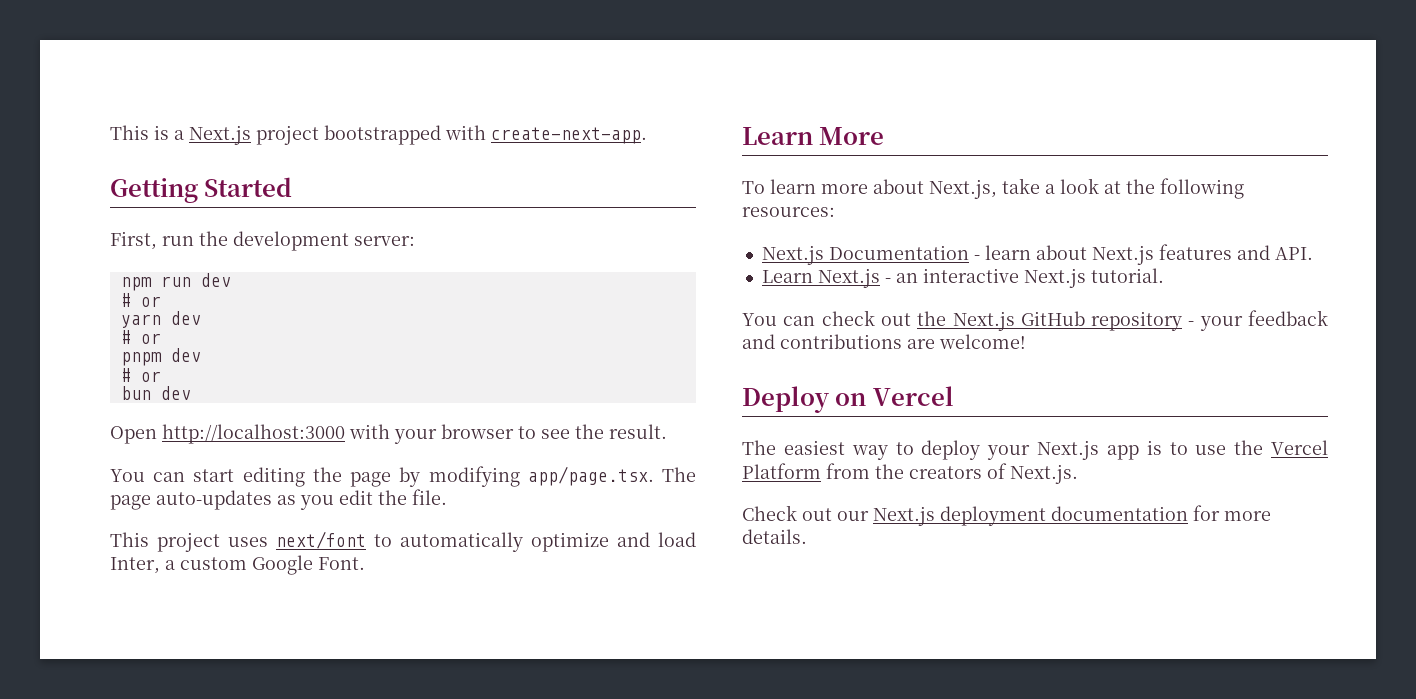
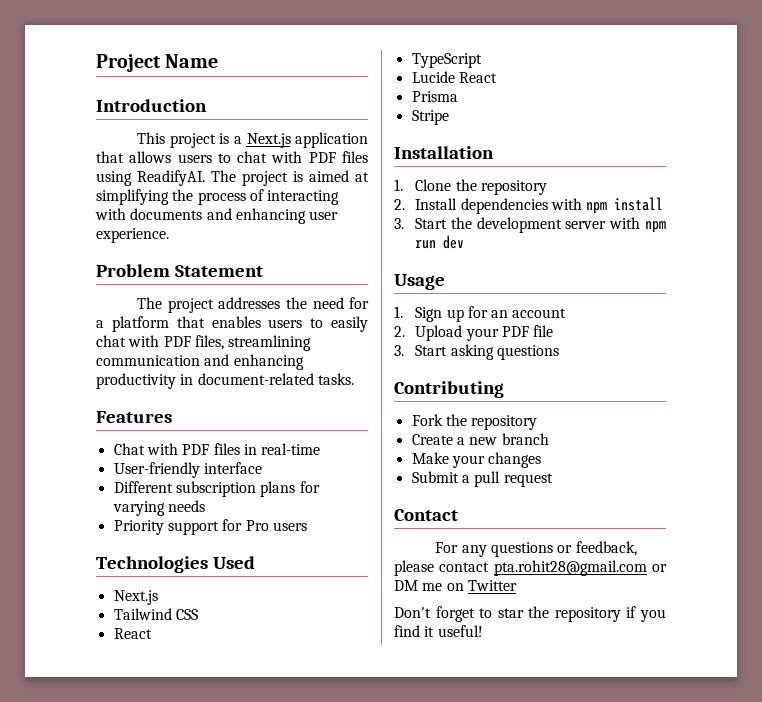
- This is a Next.js project bootstrapped with create-next-app.
- Getting Started
- First, run the development server:
- npm run dev
- # or
- yarn dev
- # or
- pnpm dev
- # or
- bun dev
- Open http://localhost:3000 with your browser to see the result.
- You can start editing the page by modifying app/page.tsx. The page auto-updates as you edit the file.
- This project uses next/font to automatically optimize and load Inter, a custom Google Font.
- Learn More
- To learn more about Next.js, take a look at the following resources:
- Next.js Documentation - learn about Next.js features and API.
- Learn Next.js - an interactive Next.js tutorial.
- You can check out the Next.js GitHub repository - your feedback and contributions are welcome!
- Deploy on Vercel
- The easiest way to deploy your Next.js app is to use the Vercel Platform from the creators of Next.js.
- Check out our Next.js deployment documentation for more details.
+ Project Name
+ Introduction
+ This project is a Next.js application that allows users to chat with PDF files using ReadifyAI. The project is aimed at simplifying the process of interacting with documents and enhancing user experience.
+ Problem Statement
+ The project addresses the need for a platform that enables users to easily chat with PDF files, streamlining communication and enhancing productivity in document-related tasks.
+ Features
+ Chat with PDF files in real-time
+ User-friendly interface
+ Different subscription plans for varying needs
+ Priority support for Pro users
+ Technologies Used
+ Next.js
+ Tailwind CSS
+ React
+ TypeScript
+ Lucide React
+ Prisma
+ Stripe
+ Installation
+ 1. Clone the repository
+ 2. Install dependencies with npm install
+ 3. Start the development server with npm run dev
+ Usage
+ 1. Sign up for an account
+ 2. Upload your PDF file
+ 3. Start asking questions
+ Contributing
+ Fork the repository
+ Create a new branch
+ Make your changes
+ Submit a pull request
+ Contact
+ For any questions or feedback, please contact pta.rohit28@gmail.com or DM me on Twitter
+ Don't forget to star the repository if you find it useful!

